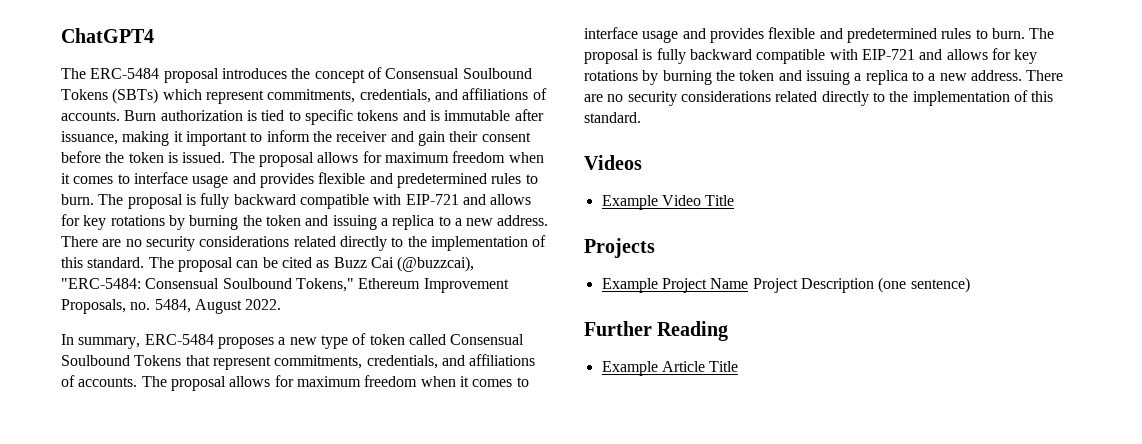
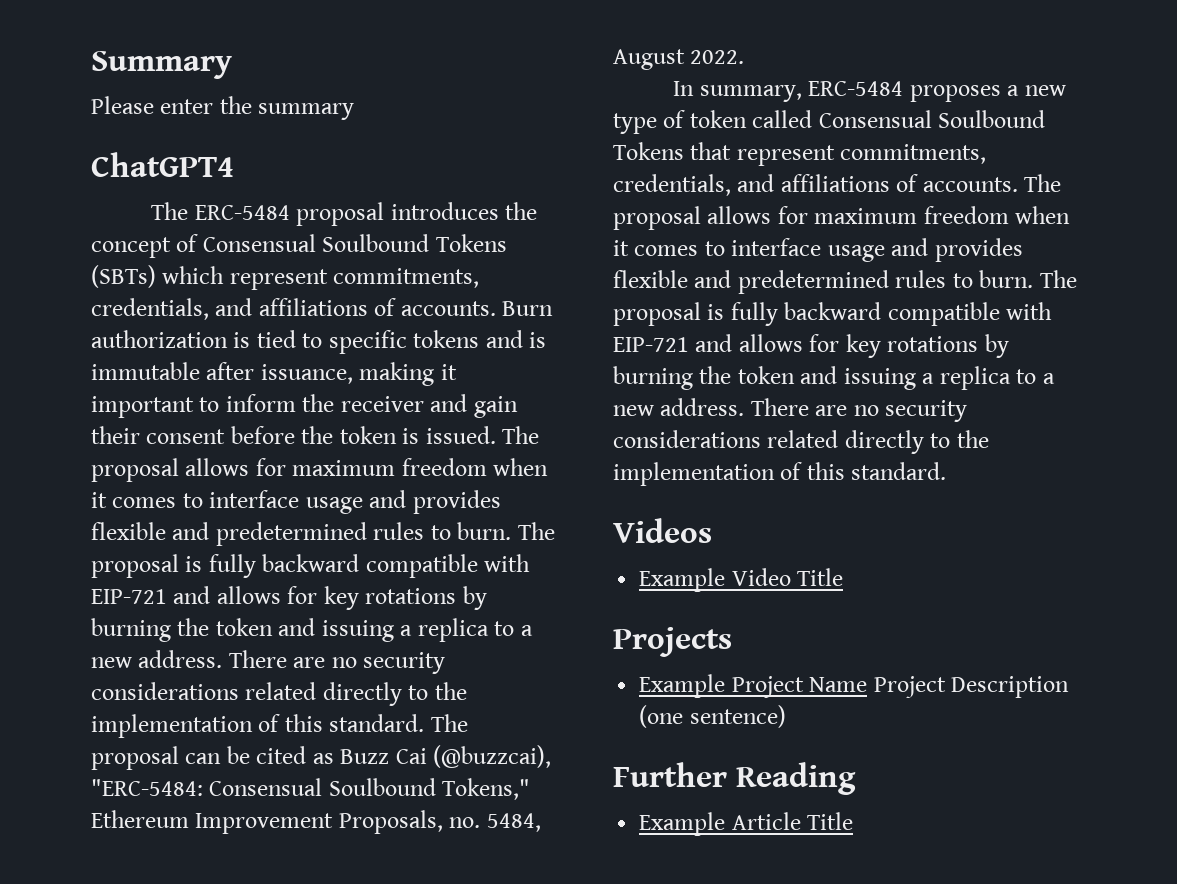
+ Summary
+ Please enter the summary

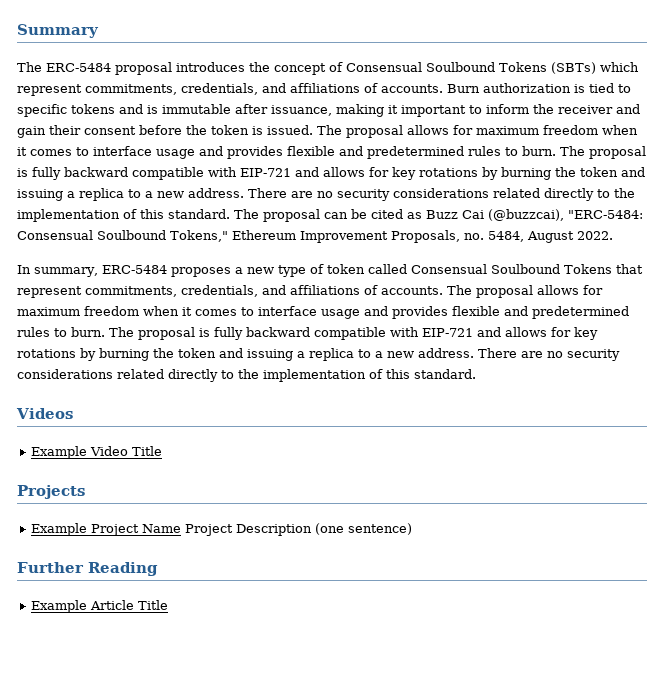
- Please enter the summary
- ChatGPT4

